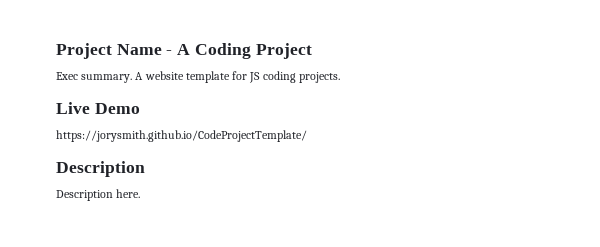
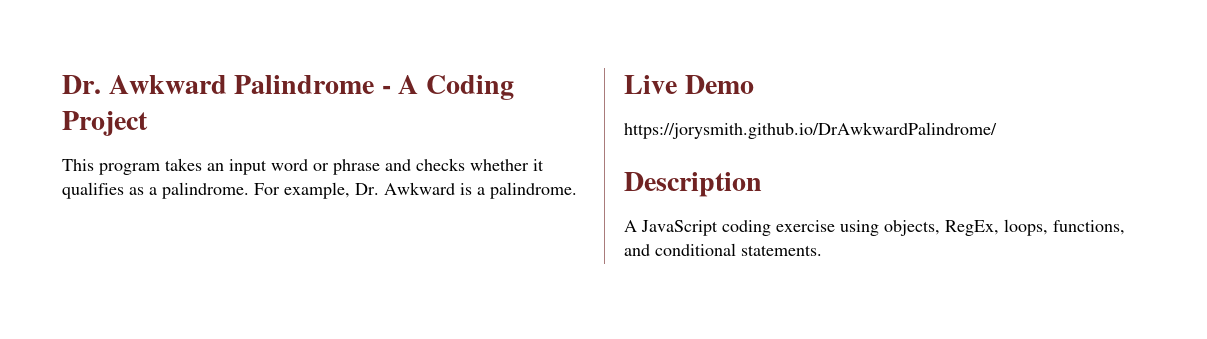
- Project Name - A Coding Project
+ Dr. Awkward Palindrome - A Coding Project
- Exec summary. A website template for JS coding projects.
+ This program takes an input word or phrase and checks whether it qualifies as a palindrome. For example, Dr. Awkward is a palindrome.
- https://jorysmith.github.io/CodeProjectTemplate/
+ https://jorysmith.github.io/DrAwkwardPalindrome/
- Description here.
+ A JavaScript coding exercise using objects, RegEx, loops, functions, and conditional statements.

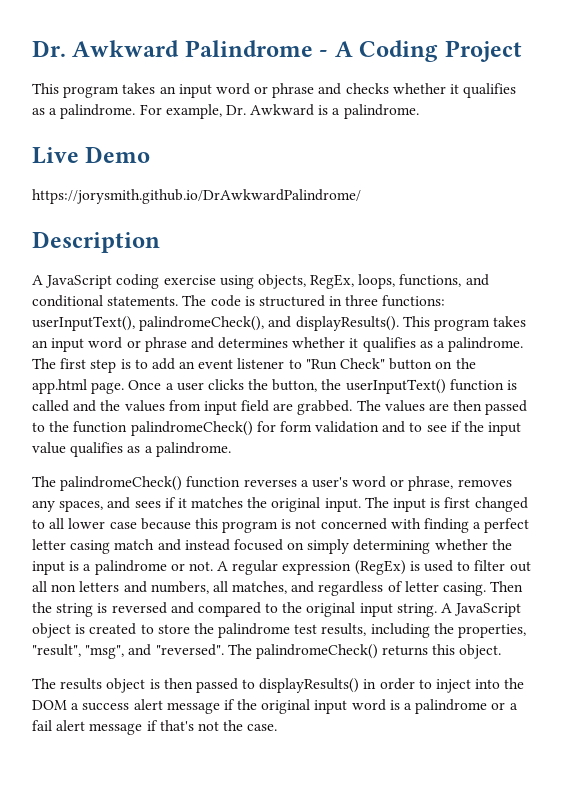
+ The code is structured in three functions: userInputText(), palindromeCheck(), and displayResults(). This program takes an input word or phrase and determines whether it qualifies as a palindrome. The first step is to add an event listener to "Run Check" button on the app.html page. Once a user clicks the button, the userInputText() function is called and the values from input field are grabbed. The values are then passed to the function palindromeCheck() for form validation and to see if the input value qualifies as a palindrome.
+ The palindromeCheck() function reverses a user's word or phrase, removes any spaces, and sees if it matches the original input. The input is first changed to all lower case because this program is not concerned with finding a perfect letter casing match and instead focused on simply determining whether the input is a palindrome or not. A regular expression (RegEx) is used to filter out all non letters and numbers, all matches, and regardless of letter casing. Then the string is reversed and compared to the original input string. A JavaScript object is created to store the palindrome test results, including the properties, "result", "msg", and "reversed". The palindromeCheck() returns this object.
+ The results object is then passed to displayResults() in order to inject into the DOM a success alert message if the original input word is a palindrome or a fail alert message if that's not the case.

